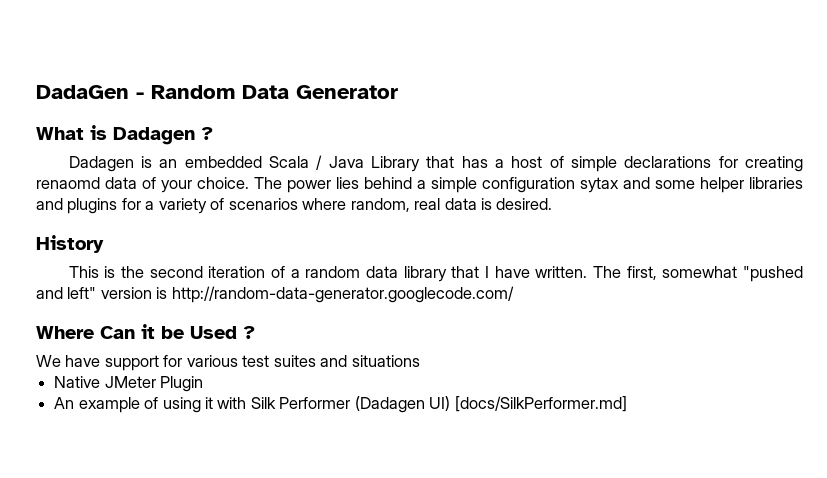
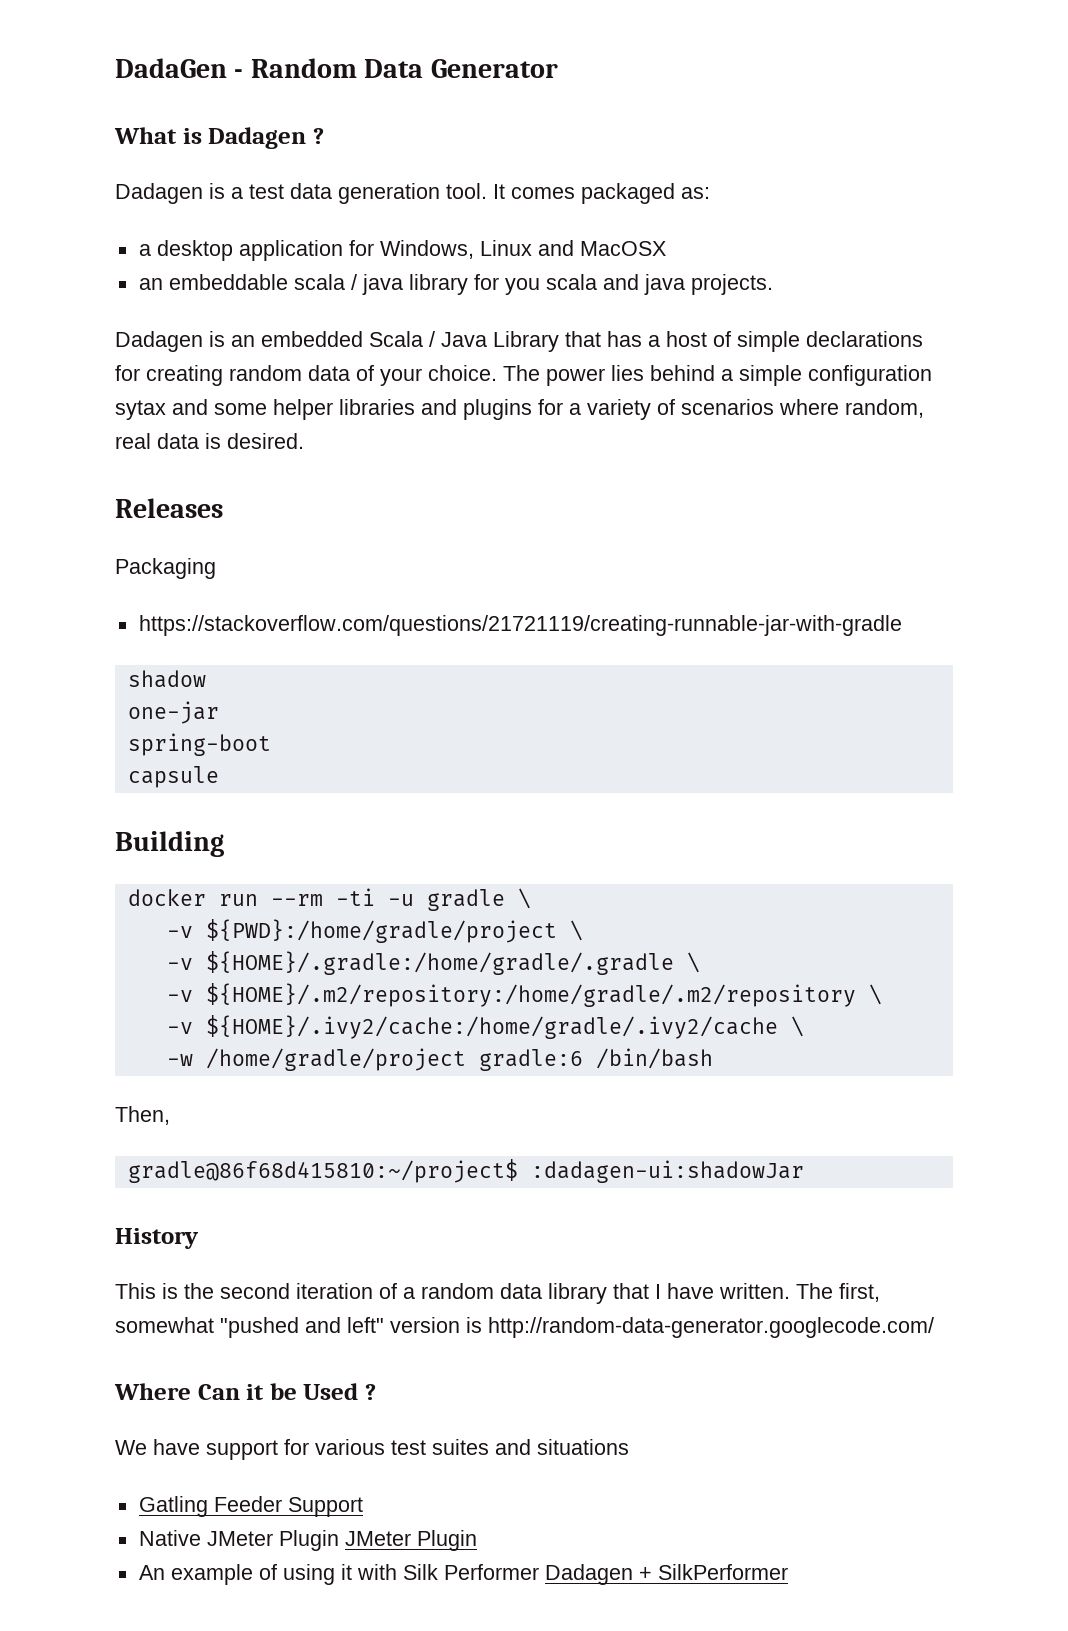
+ Dadagen is a test data generation tool. It comes packaged as:
+ a desktop application for Windows, Linux and MacOSX
+ an embeddable scala / java library for you scala and java projects.
- Dadagen is an embedded Scala / Java Library that has a host of simple declarations for creating renaomd data of your choice.
+ Dadagen is an embedded Scala / Java Library that has a host of simple declarations for creating random data of your choice.
+ Releases
+ Packaging
+ https://stackoverflow.com/questions/21721119/creating-runnable-jar-with-gradle
+ shadow
+ one-jar
+ spring-boot
+ capsule
+ Building
+ docker run --rm -ti -u gradle \
+ -v ${PWD}:/home/gradle/project \
+ -v ${HOME}/.gradle:/home/gradle/.gradle \
+ -v ${HOME}/.m2/repository:/home/gradle/.m2/repository \
+ -v ${HOME}/.ivy2/cache:/home/gradle/.ivy2/cache \
+ -w /home/gradle/project gradle:6 /bin/bash
+ Then,
+ gradle@86f68d415810:~/project$ :dadagen-ui:shadowJar
+ Gatling Feeder Support
- Native JMeter Plugin
+ Native JMeter Plugin JMeter Plugin
- An example of using it with Silk Performer (Dadagen UI) [docs/SilkPerformer.md]
+ An example of using it with Silk Performer Dadagen + SilkPerformer

